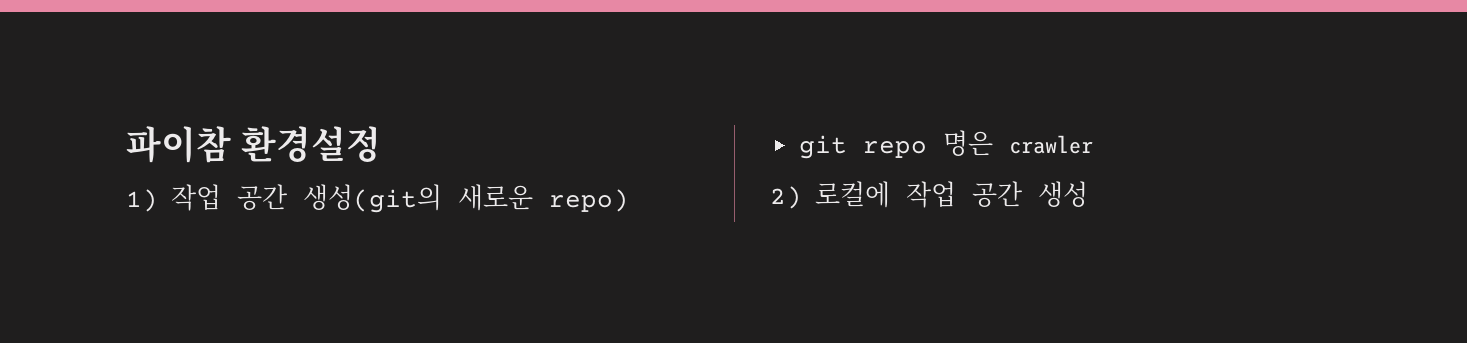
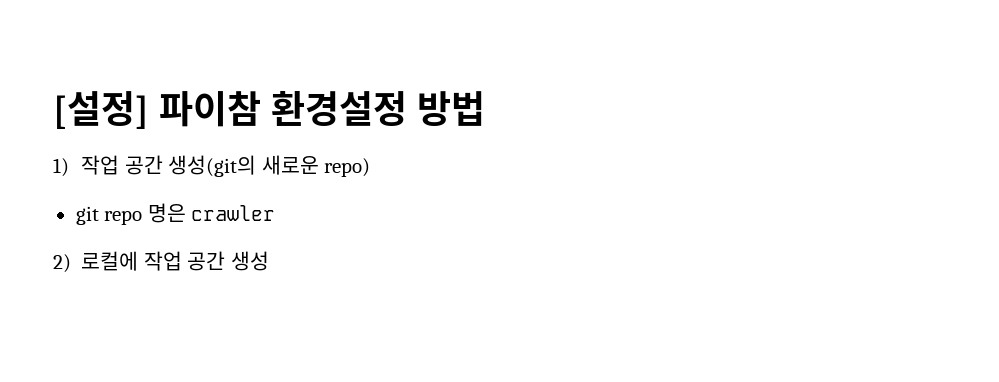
- 파이참 환경설정
+ [설정] 파이참 환경설정 방법

